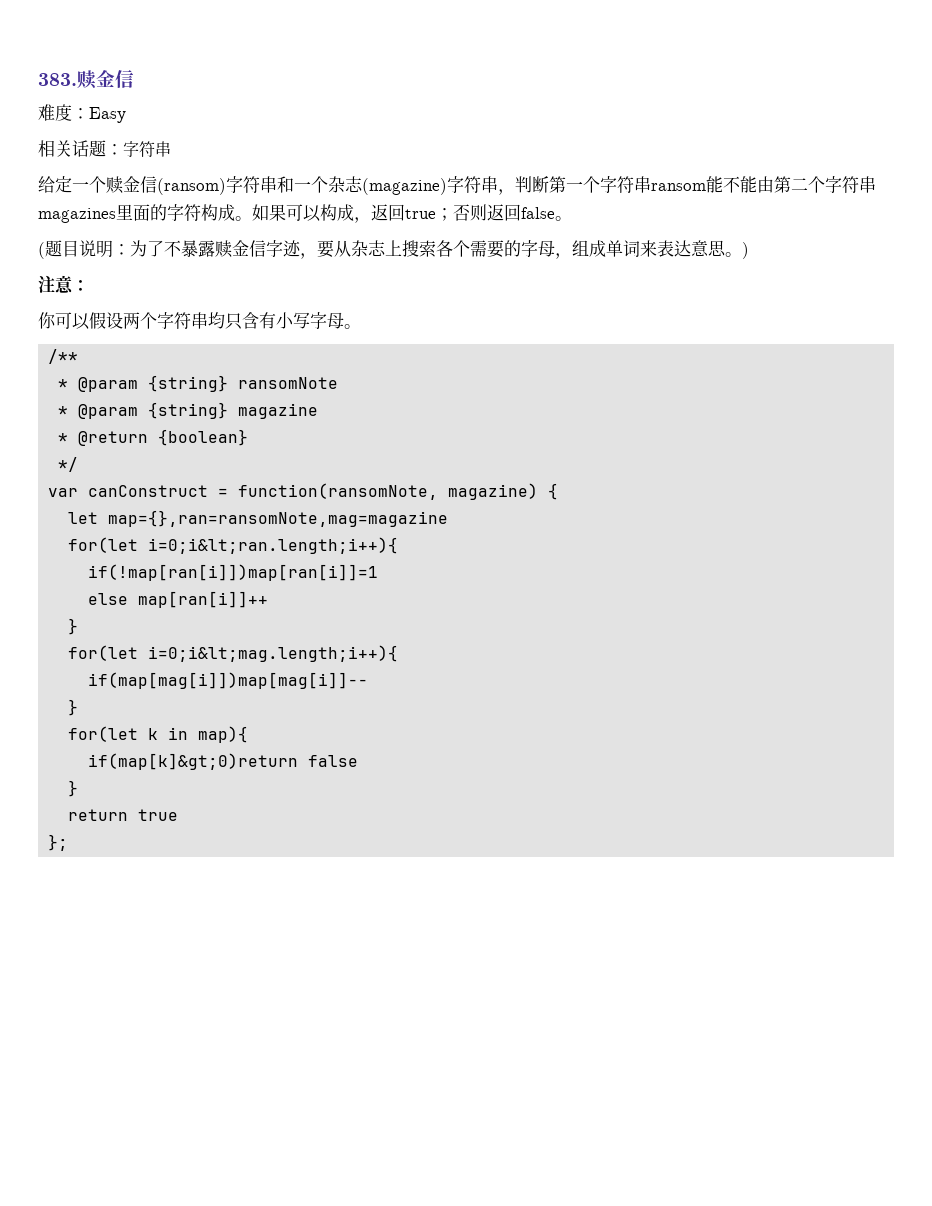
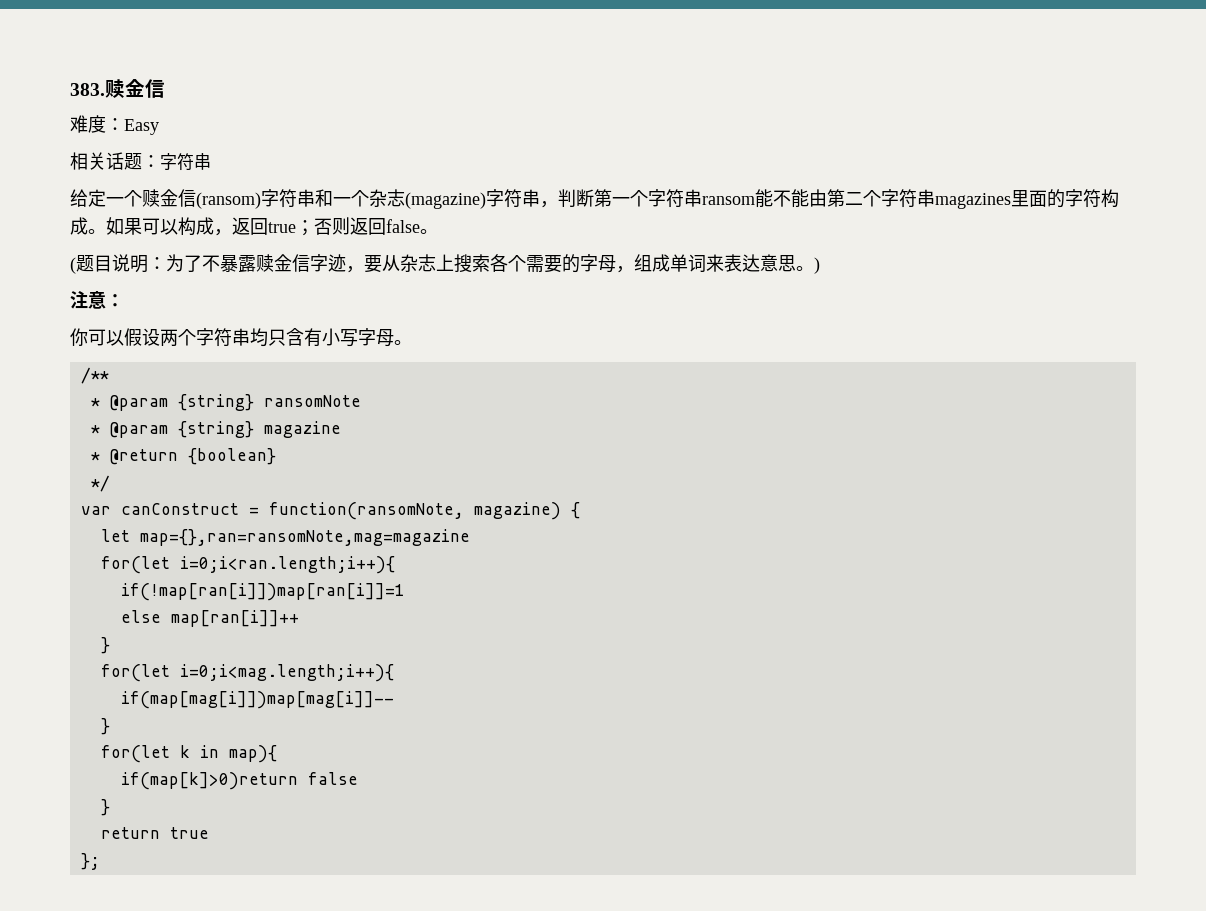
- for(let i=0;i&lt;ran.length;i++){
+ for(let i=0;i<ran.length;i++){
- for(let i=0;i&lt;mag.length;i++){
+ for(let i=0;i<mag.length;i++){
- if(map[k]&gt;0)return false
+ if(map[k]>0)return false

